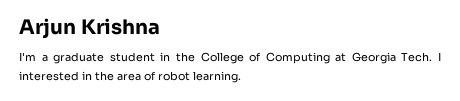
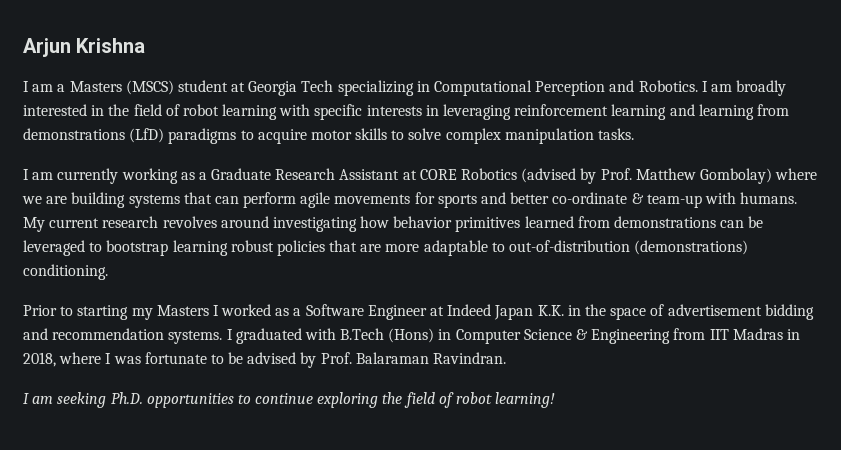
- I'm a graduate student in the College of Computing at Georgia Tech. I interested in the area of robot learning.
+ I am a Masters (MSCS) student at Georgia Tech specializing in Computational Perception and Robotics. I am broadly interested in the field of robot learning with specific interests in leveraging reinforcement learning and learning from demonstrations (LfD) paradigms to acquire motor skills to solve complex manipulation tasks.
+ I am currently working as a Graduate Research Assistant at CORE Robotics (advised by Prof. Matthew Gombolay) where we are building systems that can perform agile movements for sports and better co-ordinate & team-up with humans. My current research revolves around investigating how behavior primitives learned from demonstrations can be leveraged to bootstrap learning robust policies that are more adaptable to out-of-distribution (demonstrations) conditioning.
+ Prior to starting my Masters I worked as a Software Engineer at Indeed Japan K.K. in the space of advertisement bidding and recommendation systems. I graduated with B.Tech (Hons) in Computer Science & Engineering from IIT Madras in 2018, where I was fortunate to be advised by Prof. Balaraman Ravindran.
+ I am seeking Ph.D. opportunities to continue exploring the field of robot learning!

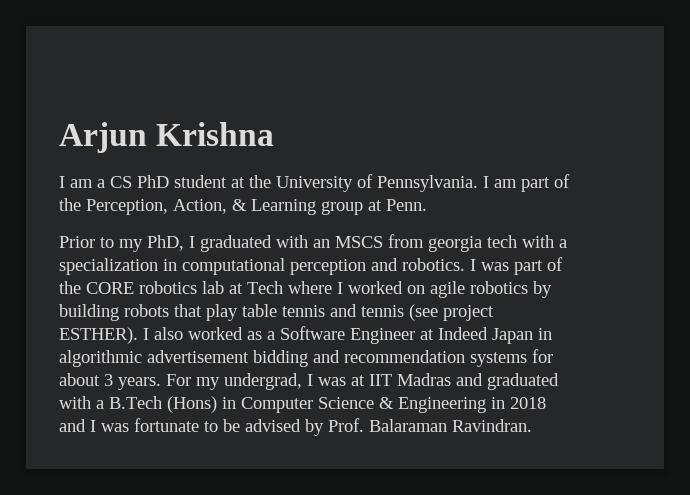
- I am a Masters (MSCS) student at Georgia Tech specializing in Computational Perception and Robotics. I am broadly interested in the field of robot learning with specific interests in leveraging reinforcement learning and learning from demonstrations (LfD) paradigms to acquire motor skills to solve complex manipulation tasks.
- I am currently working as a Graduate Research Assistant at CORE Robotics (advised by Prof. Matthew Gombolay) where we are building systems that can perform agile movements for sports and better co-ordinate & team-up with humans. My current research revolves around investigating how behavior primitives learned from demonstrations can be leveraged to bootstrap learning robust policies that are more adaptable to out-of-distribution (demonstrations) conditioning.
- Prior to starting my Masters I worked as a Software Engineer at Indeed Japan K.K. in the space of advertisement bidding and recommendation systems. I graduated with B.Tech (Hons) in Computer Science & Engineering from IIT Madras in 2018, where I was fortunate to be advised by Prof. Balaraman Ravindran.
+ I am a CS PhD student at the University of Pennsylvania. I am part of the Perception, Action, & Learning group at Penn.
+ Prior to my PhD, I graduated with an MSCS from georgia tech with a specialization in computational perception and robotics. I was part of the CORE robotics lab at Tech where I worked on agile robotics by building robots that play table tennis and tennis (see project ESTHER). I also worked as a Software Engineer at Indeed Japan in algorithmic advertisement bidding and recommendation systems for about 3 years. For my undergrad, I was at IIT Madras and graduated with a B.Tech (Hons) in Computer Science & Engineering in 2018 and I was fortunate to be advised by Prof. Balaraman Ravindran.
- I am seeking Ph.D. opportunities to continue exploring the field of robot learning!

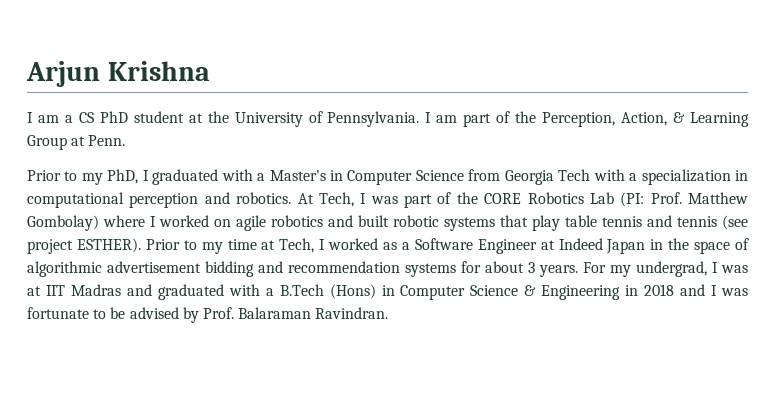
- I am part of the Perception, Action, & Learning group at Penn.
+ I am part of the Perception, Action, & Learning Group at Penn.
- Prior to my PhD, I graduated with an MSCS from georgia tech with a specialization in computational perception and robotics.
+ Prior to my PhD, I graduated with a Master's in Computer Science from Georgia Tech with a specialization in computational perception and robotics.
- I was part of the CORE robotics lab at Tech where I worked on agile robotics by building robots that play table tennis and tennis (see project ESTHER).
+ At Tech, I was part of the CORE Robotics Lab (PI: Prof. Matthew Gombolay) where I worked on agile robotics and built robotic systems that play table tennis and tennis (see project ESTHER).
- I also worked as a Software Engineer at Indeed Japan in algorithmic advertisement bidding and recommendation systems for about 3 years.
+ Prior to my time at Tech, I worked as a Software Engineer at Indeed Japan in the space of algorithmic advertisement bidding and recommendation systems for about 3 years.

